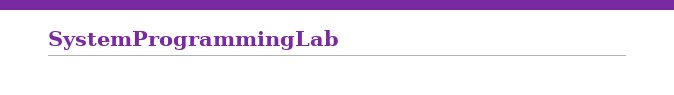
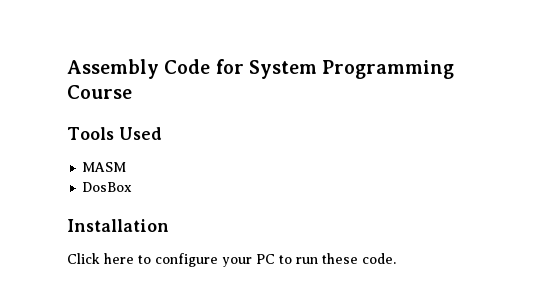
- SystemProgrammingLab
+ Assembly Code for System Programming Course
+ Tools Used
+ MASM
+ DosBox
+ Installation
+ Click here to configure your PC to run these code.

